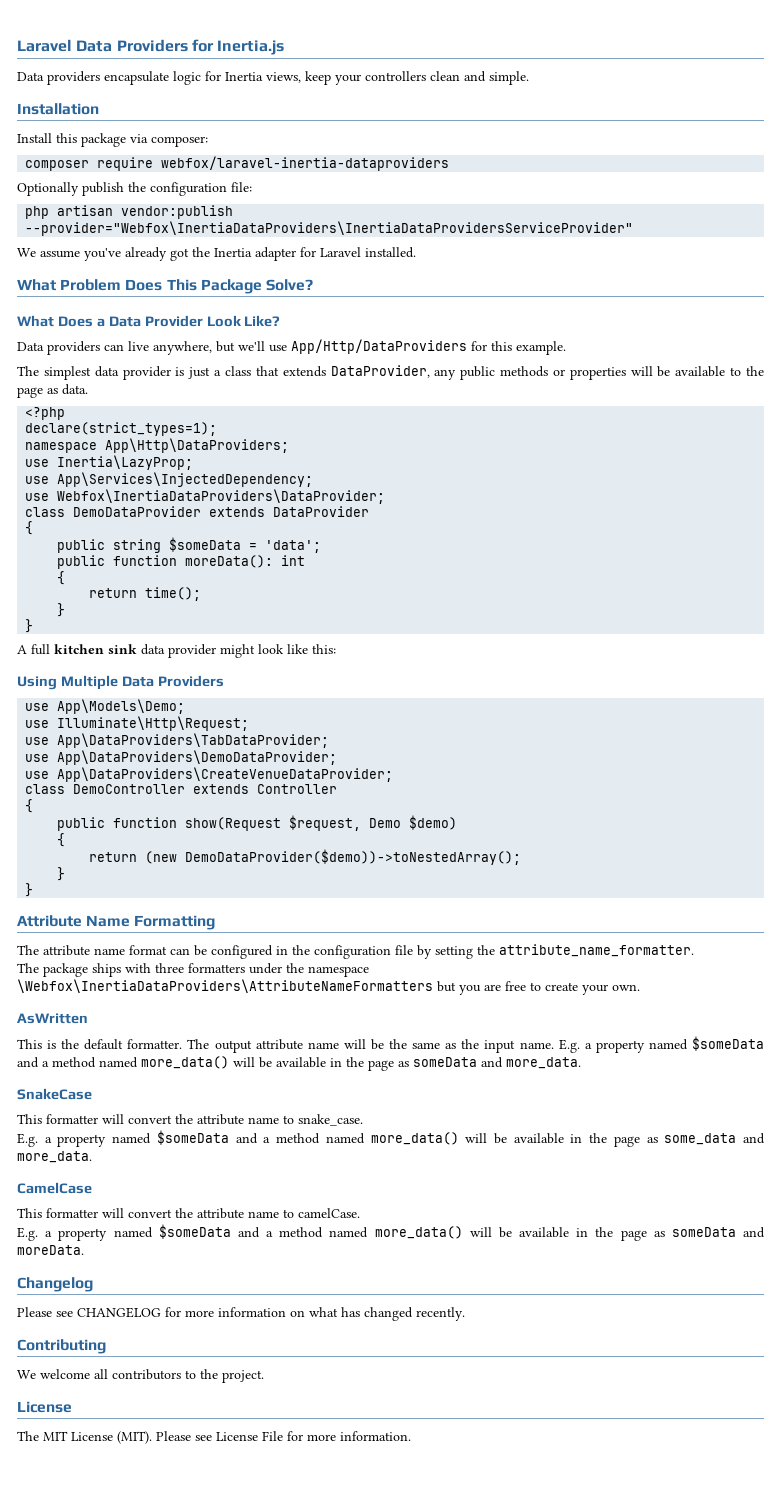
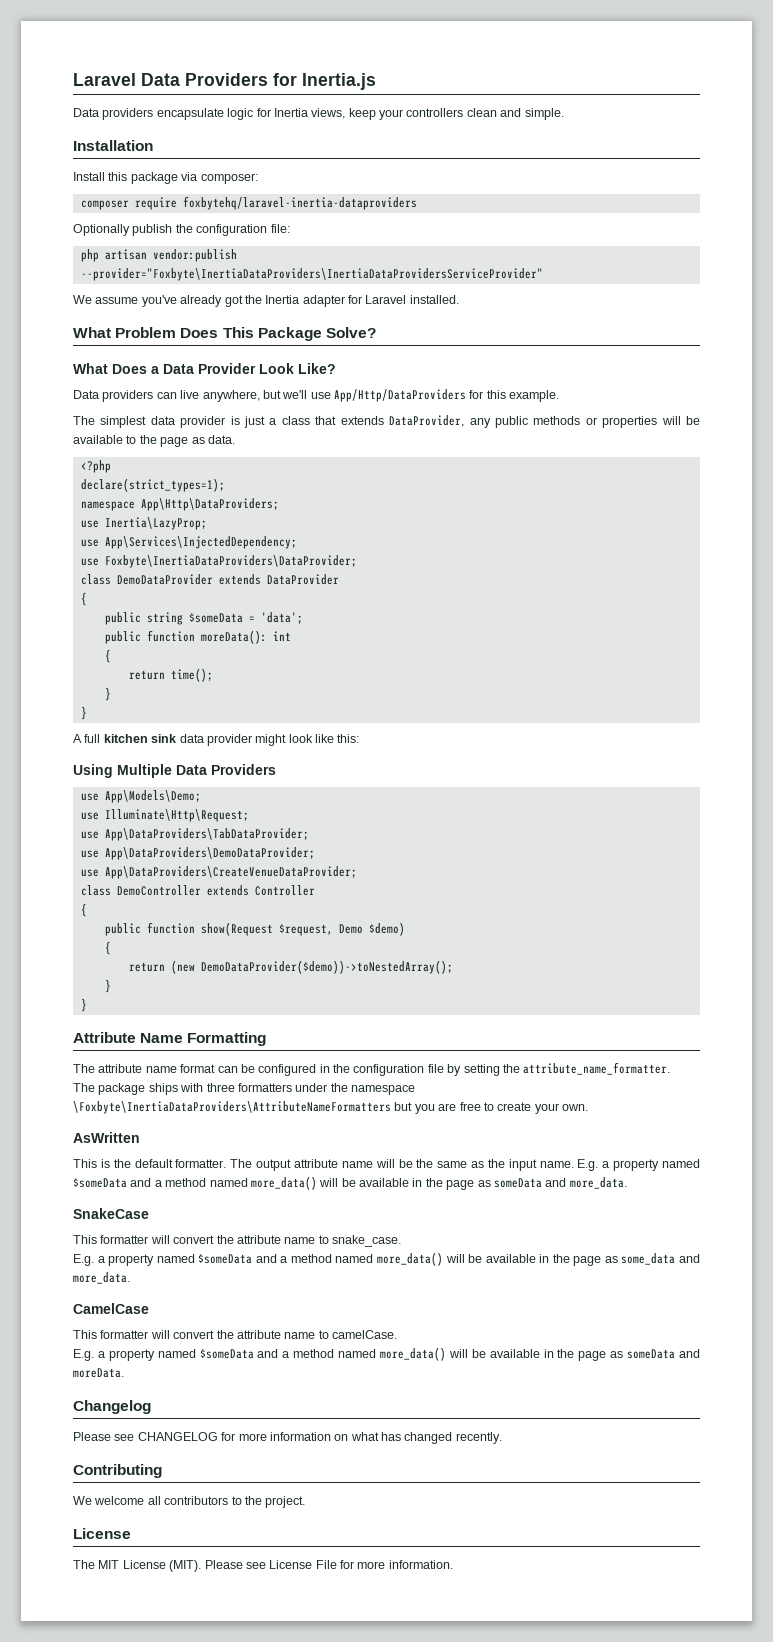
- composer require webfox/laravel-inertia-dataproviders
+ composer require foxbytehq/laravel-inertia-dataproviders
- php artisan vendor:publish --provider="Webfox\InertiaDataProviders\InertiaDataProvidersServiceProvider"
+ php artisan vendor:publish --provider="Foxbyte\InertiaDataProviders\InertiaDataProvidersServiceProvider"
- use Webfox\InertiaDataProviders\DataProvider;
+ use Foxbyte\InertiaDataProviders\DataProvider;
- The package ships with three formatters under the namespace \Webfox\InertiaDataProviders\AttributeNameFormatters but you are free to create your own.
+ The package ships with three formatters under the namespace \Foxbyte\InertiaDataProviders\AttributeNameFormatters but you are free to create your own.

